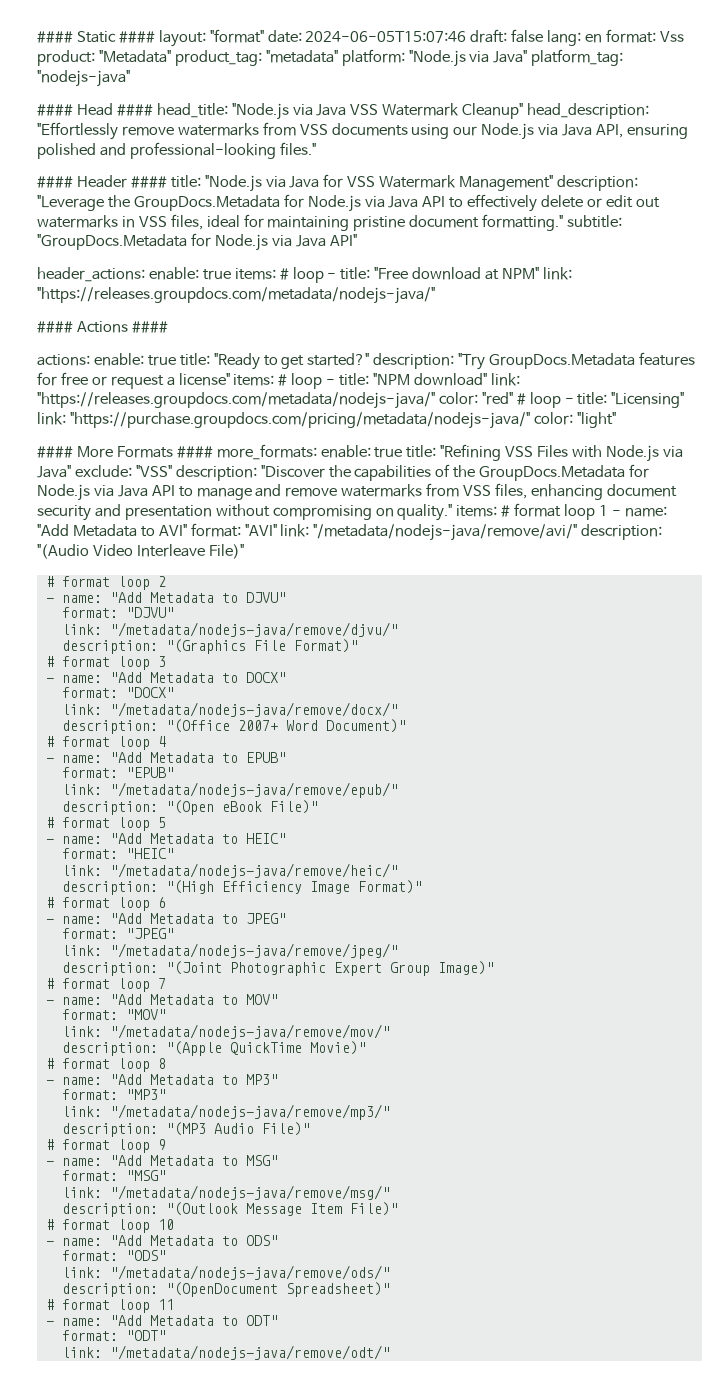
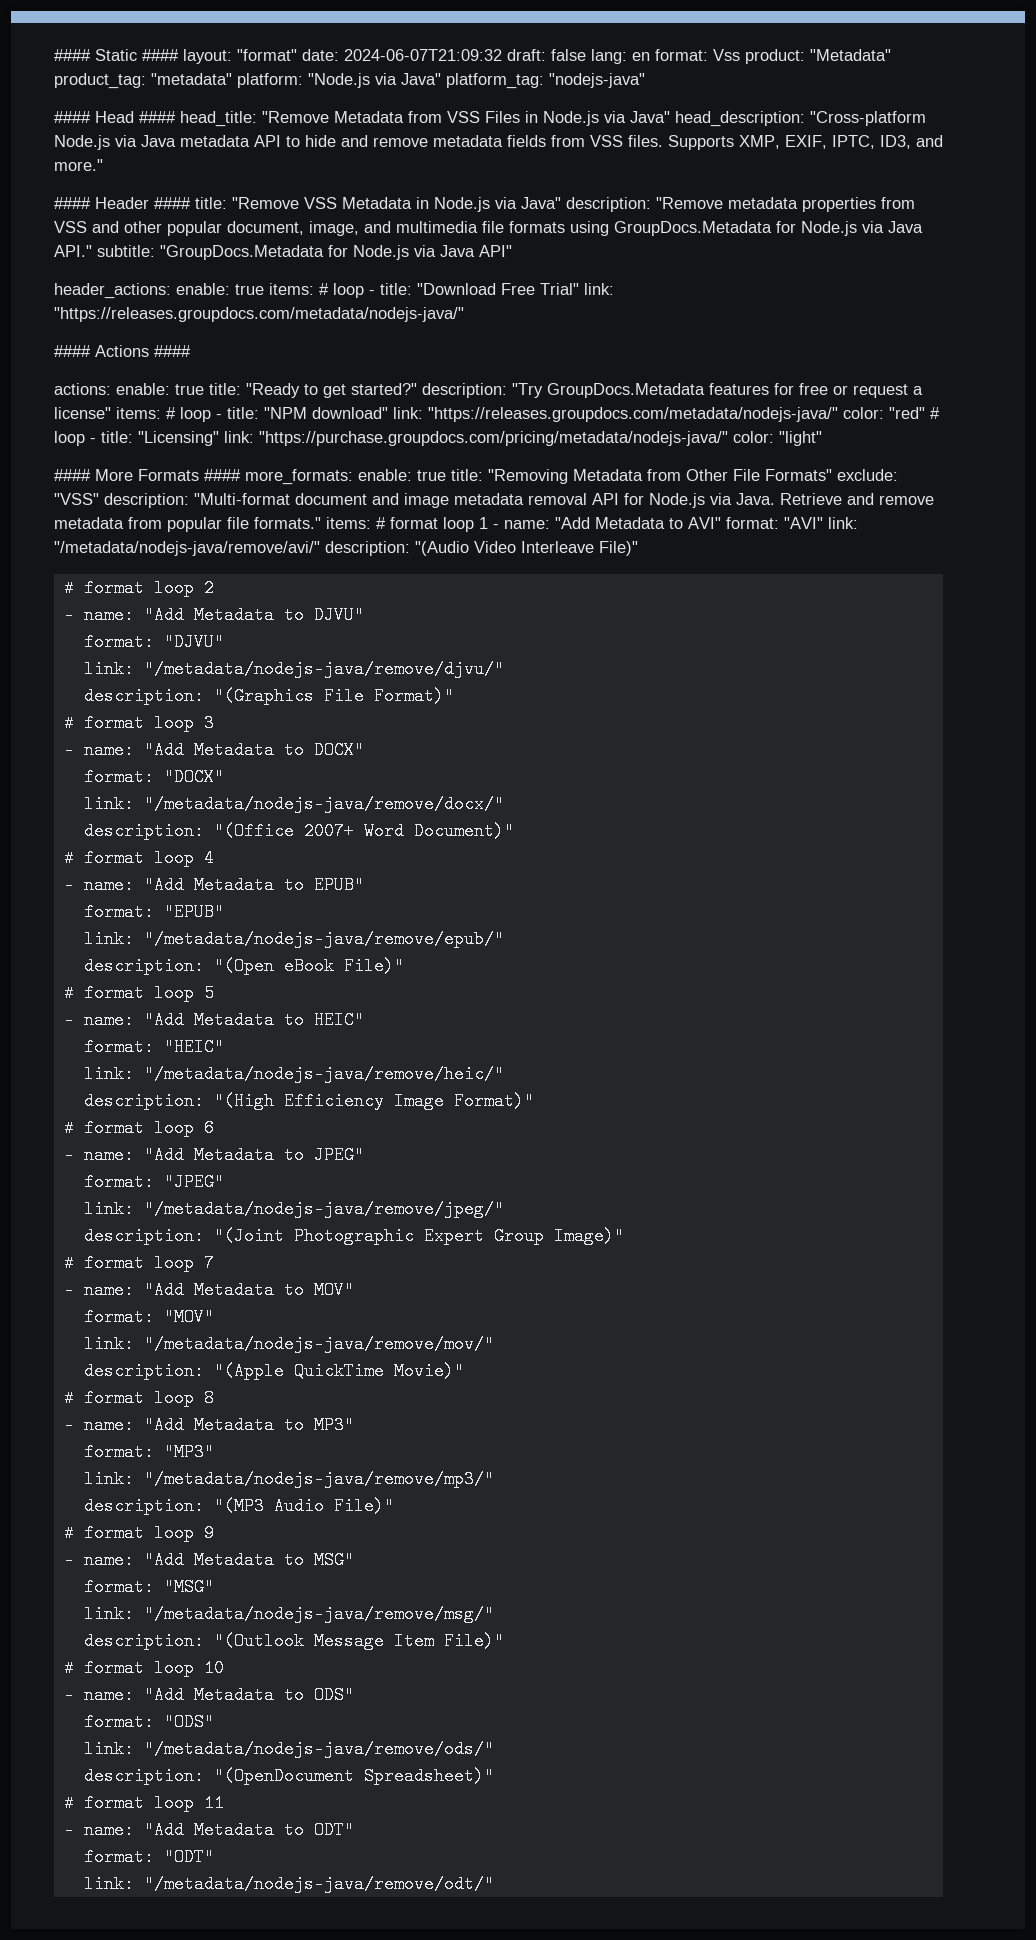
- #### Static #### layout: "format" date: 2024-06-05T15:07:46 draft: false lang: en format: Vss product: "Metadata" product_tag: "metadata" platform: "Node.js via Java" platform_tag: "nodejs-java"
+ #### Static #### layout: "format" date: 2024-06-07T21:09:32 draft: false lang: en format: Vss product: "Metadata" product_tag: "metadata" platform: "Node.js via Java" platform_tag: "nodejs-java"
- #### Head #### head_title: "Node.js via Java VSS Watermark Cleanup" head_description: "Effortlessly remove watermarks from VSS documents using our Node.js via Java API, ensuring polished and professional-looking files."
- #### Header #### title: "Node.js via Java for VSS Watermark Management" description: "Leverage the GroupDocs.Metadata for Node.js via Java API to effectively delete or edit out watermarks in VSS files, ideal for maintaining pristine document formatting." subtitle: "GroupDocs.Metadata for Node.js via Java API"
+ #### Head #### head_title: "Remove Metadata from VSS Files in Node.js via Java" head_description: "Cross-platform Node.js via Java metadata API to hide and remove metadata fields from VSS files. Supports XMP, EXIF, IPTC, ID3, and more."
+ #### Header #### title: "Remove VSS Metadata in Node.js via Java" description: "Remove metadata properties from VSS and other popular document, image, and multimedia file formats using GroupDocs.Metadata for Node.js via Java API." subtitle: "GroupDocs.Metadata for Node.js via Java API"
- header_actions: enable: true items: # loop - title: "Free download at NPM" link: "https://releases.groupdocs.com/metadata/nodejs-java/"
+ header_actions: enable: true items: # loop - title: "Download Free Trial" link: "https://releases.groupdocs.com/metadata/nodejs-java/"
- #### More Formats #### more_formats: enable: true title: "Refining VSS Files with Node.js via Java" exclude: "VSS" description: "Discover the capabilities of the GroupDocs.Metadata for Node.js via Java API to manage and remove watermarks from VSS files, enhancing document security and presentation without compromising on quality." items: # format loop 1 - name: "Add Metadata to AVI" format: "AVI" link: "/metadata/nodejs-java/remove/avi/" description: "(Audio Video Interleave File)"
+ #### More Formats #### more_formats: enable: true title: "Removing Metadata from Other File Formats" exclude: "VSS" description: "Multi-format document and image metadata removal API for Node.js via Java. Retrieve and remove metadata from popular file formats." items: # format loop 1 - name: "Add Metadata to AVI" format: "AVI" link: "/metadata/nodejs-java/remove/avi/" description: "(Audio Video Interleave File)"

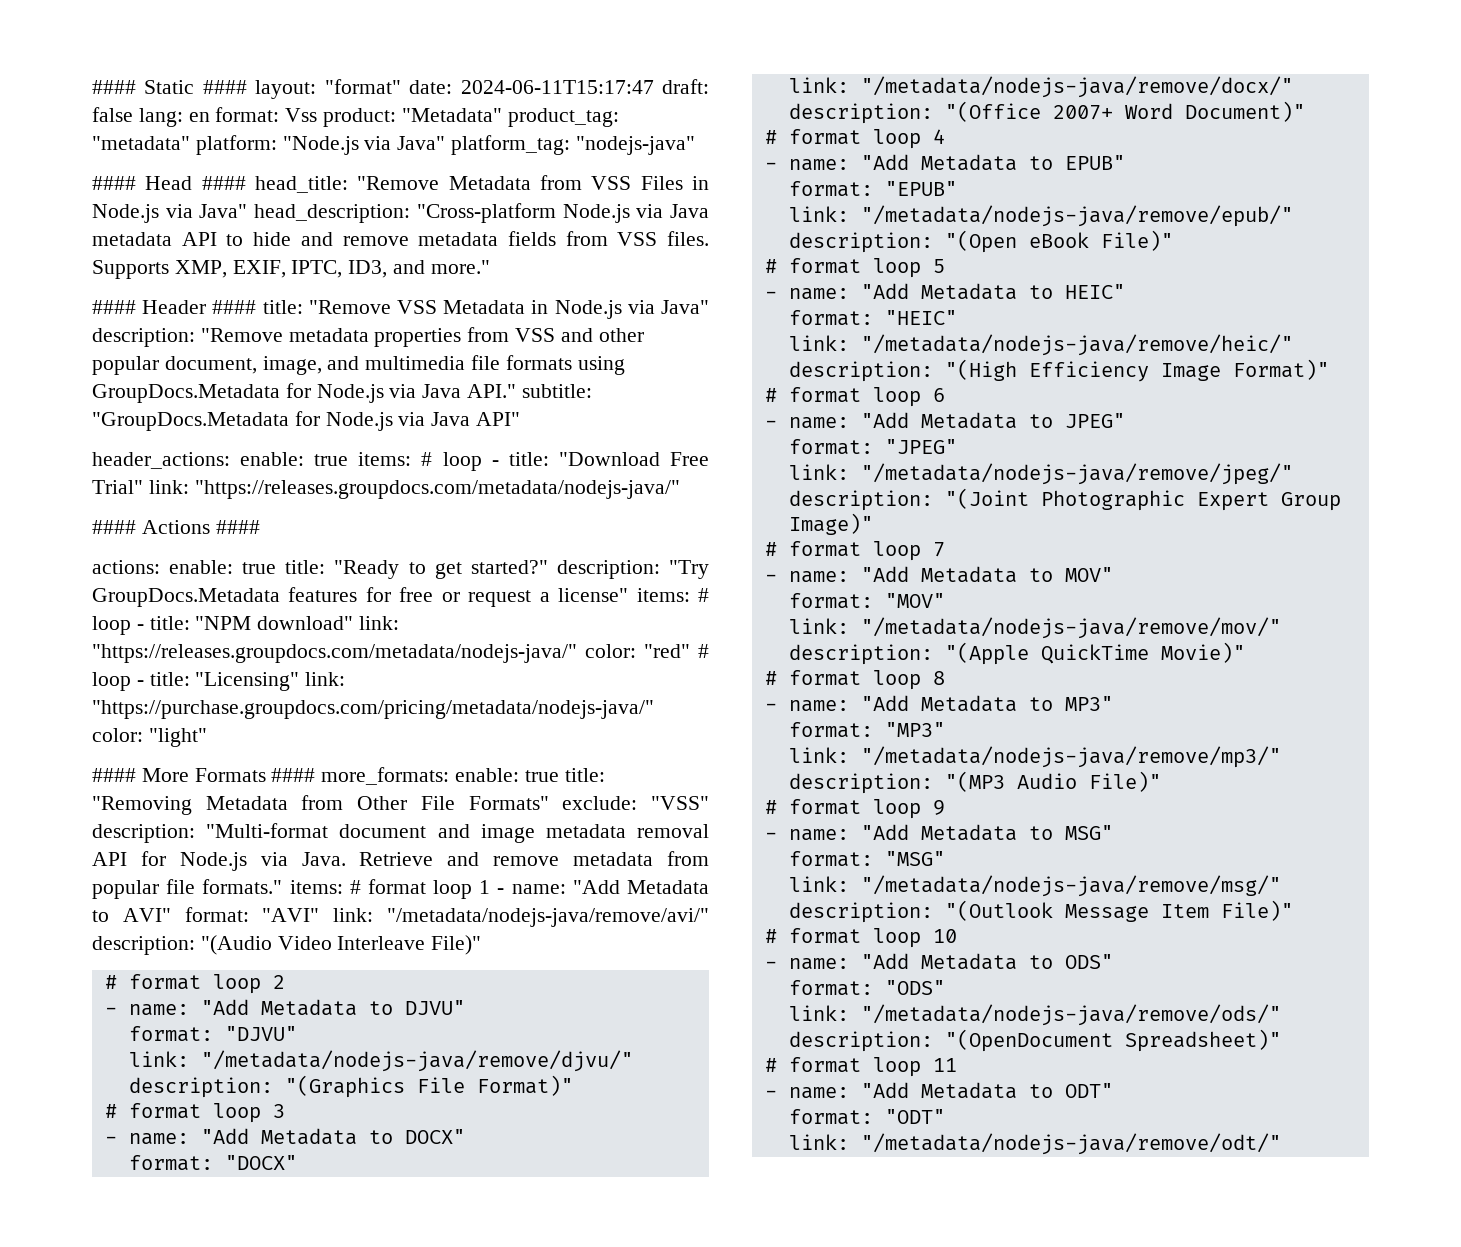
- #### Static #### layout: "format" date: 2024-06-07T21:09:32 draft: false lang: en format: Vss product: "Metadata" product_tag: "metadata" platform: "Node.js via Java" platform_tag: "nodejs-java"
+ #### Static #### layout: "format" date: 2024-06-11T15:17:47 draft: false lang: en format: Vss product: "Metadata" product_tag: "metadata" platform: "Node.js via Java" platform_tag: "nodejs-java"

